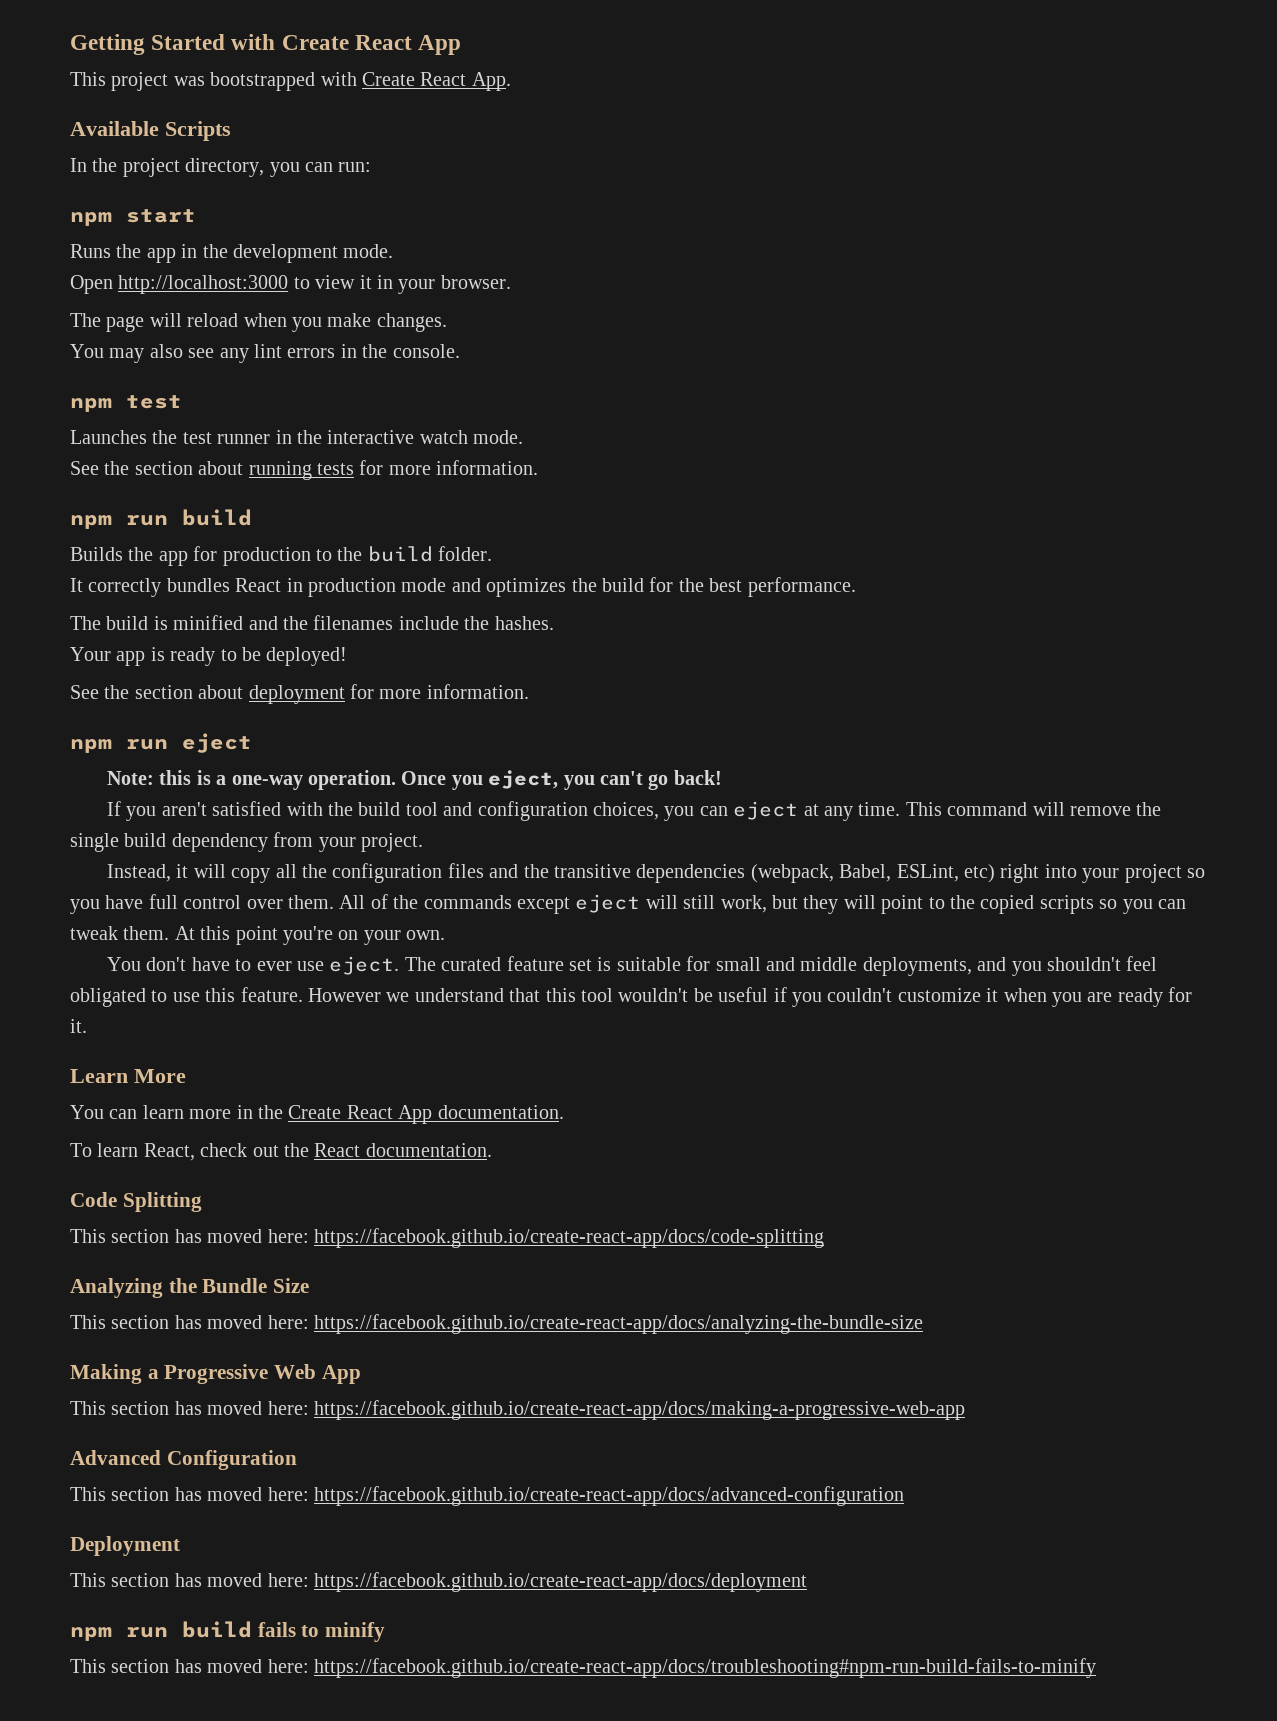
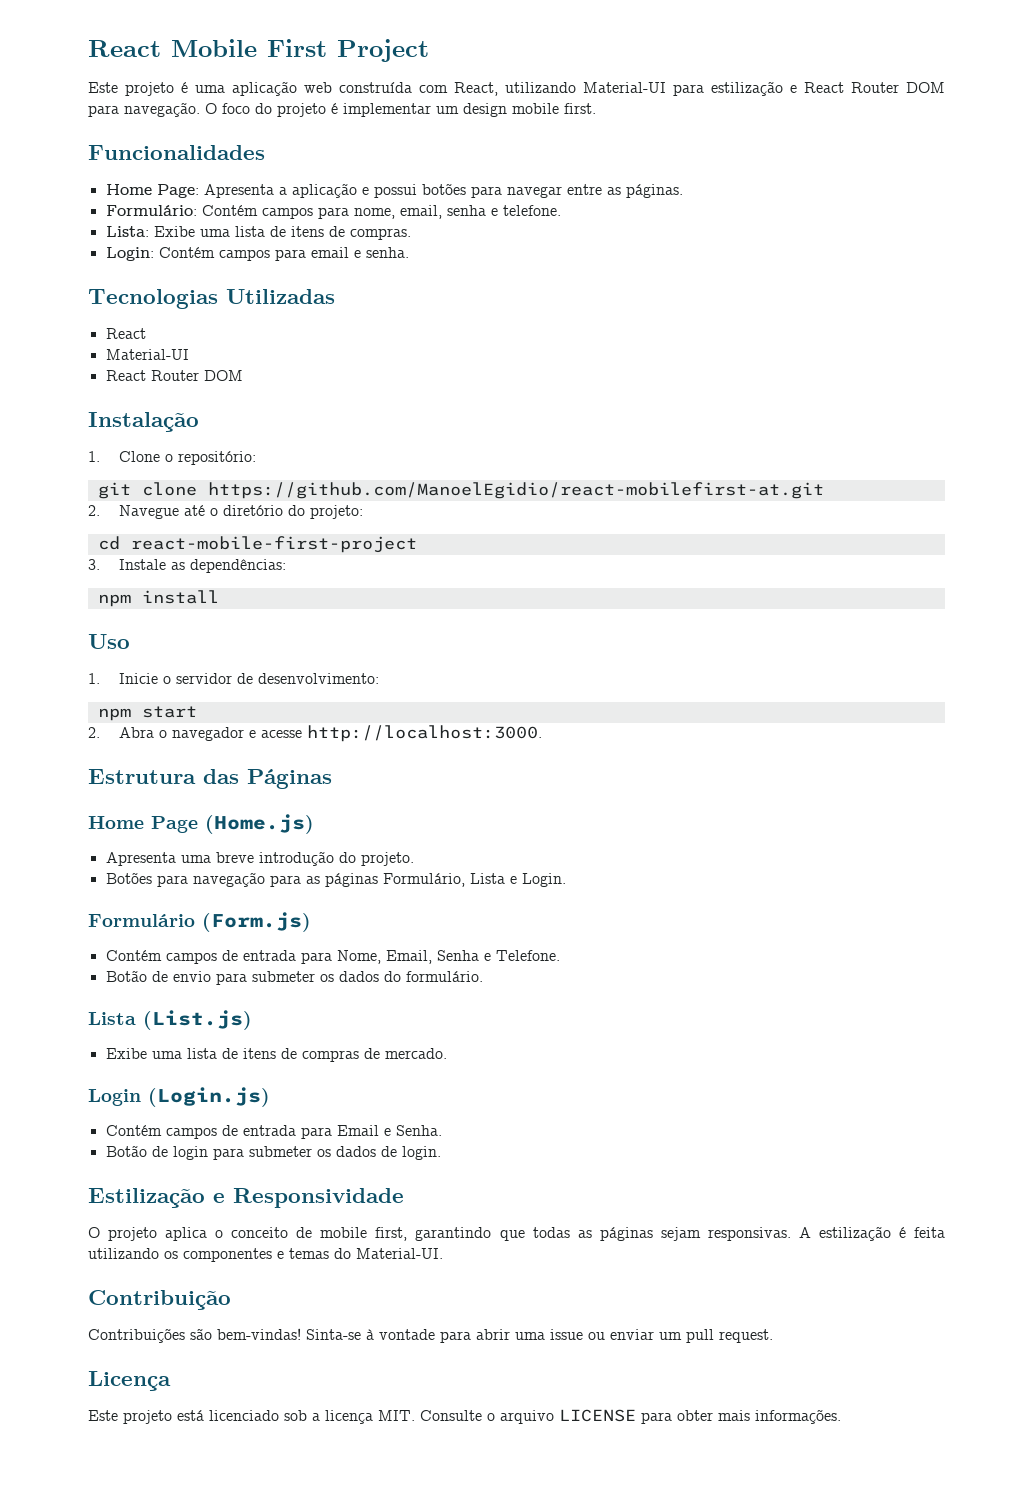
- Getting Started with Create React App
- This project was bootstrapped with Create React App.
- Available Scripts
- In the project directory, you can run:
+ React Mobile First Project
+ Este projeto é uma aplicação web construída com React, utilizando Material-UI para estilização e React Router DOM para navegação. O foco do projeto é implementar um design mobile first.
+ Funcionalidades
+ Home Page: Apresenta a aplicação e possui botões para navegar entre as páginas.
+ Formulário: Contém campos para nome, email, senha e telefone.
+ Lista: Exibe uma lista de itens de compras.
+ Login: Contém campos para email e senha.
+ Tecnologias Utilizadas
+ React
+ Material-UI
+ React Router DOM
+ Instalação
+ 1. Clone o repositório:
+ git clone https://github.com/ManoelEgidio/react-mobilefirst-at.git
+ 2. Navegue até o diretório do projeto:
+ cd react-mobile-first-project
+ 3. Instale as dependências:
+ npm install
+ Uso
+ 1. Inicie o servidor de desenvolvimento:
  npm start
- Runs the app in the development mode.
- Open http://localhost:3000 to view it in your browser.
- The page will reload when you make changes.
- You may also see any lint errors in the console.
- npm test
- Launches the test runner in the interactive watch mode.
- See the section about running tests for more information.
- npm run build
- Builds the app for production to the build folder.
- It correctly bundles React in production mode and optimizes the build for the best performance.
- The build is minified and the filenames include the hashes.
- Your app is ready to be deployed!
- See the section about deployment for more information.
- npm run eject
- Note: this is a one-way operation. Once you eject, you can't go back!
- If you aren't satisfied with the build tool and configuration choices, you can eject at any time. This command will remove the single build dependency from your project.
- Instead, it will copy all the configuration files and the transitive dependencies (webpack, Babel, ESLint, etc) right into your project so you have full control over them. All of the commands except eject will still work, but they will point to the copied scripts so you can tweak them. At this point you're on your own.
- You don't have to ever use eject. The curated feature set is suitable for small and middle deployments, and you shouldn't feel obligated to use this feature. However we understand that this tool wouldn't be useful if you couldn't customize it when you are ready for it.
- Learn More
- You can learn more in the Create React App documentation.
- To learn React, check out the React documentation.
- Code Splitting
- This section has moved here: https://facebook.github.io/create-react-app/docs/code-splitting
- Analyzing the Bundle Size
- This section has moved here: https://facebook.github.io/create-react-app/docs/analyzing-the-bundle-size
- Making a Progressive Web App
- This section has moved here: https://facebook.github.io/create-react-app/docs/making-a-progressive-web-app
- Advanced Configuration
- This section has moved here: https://facebook.github.io/create-react-app/docs/advanced-configuration
- Deployment
- This section has moved here: https://facebook.github.io/create-react-app/docs/deployment
- npm run build fails to minify
- This section has moved here: https://facebook.github.io/create-react-app/docs/troubleshooting#npm-run-build-fails-to-minify
+ 2. Abra o navegador e acesse http://localhost:3000.
+ Estrutura das Páginas
+ Home Page (Home.js)
+ Apresenta uma breve introdução do projeto.
+ Botões para navegação para as páginas Formulário, Lista e Login.
+ Formulário (Form.js)
+ Contém campos de entrada para Nome, Email, Senha e Telefone.
+ Botão de envio para submeter os dados do formulário.
+ Lista (List.js)
+ Exibe uma lista de itens de compras de mercado.
+ Login (Login.js)
+ Contém campos de entrada para Email e Senha.
+ Botão de login para submeter os dados de login.
+ Estilização e Responsividade
+ O projeto aplica o conceito de mobile first, garantindo que todas as páginas sejam responsivas. A estilização é feita utilizando os componentes e temas do Material-UI.
+ Contribuição
+ Contribuições são bem-vindas! Sinta-se à vontade para abrir uma issue ou enviar um pull request.
+ Licença
+ Este projeto está licenciado sob a licença MIT. Consulte o arquivo LICENSE para obter mais informações.

